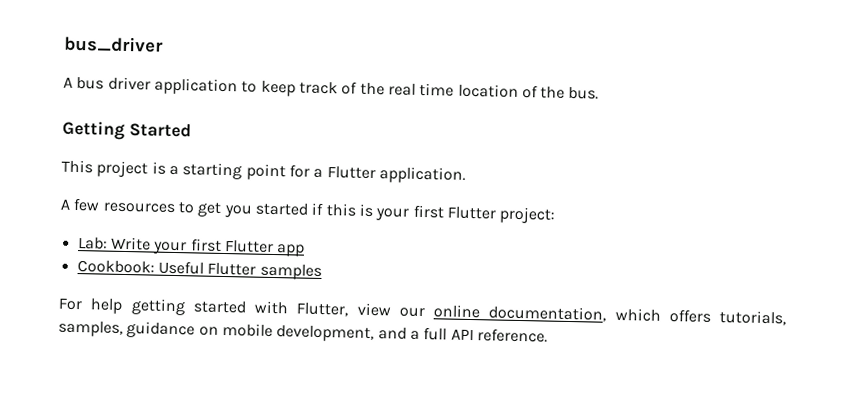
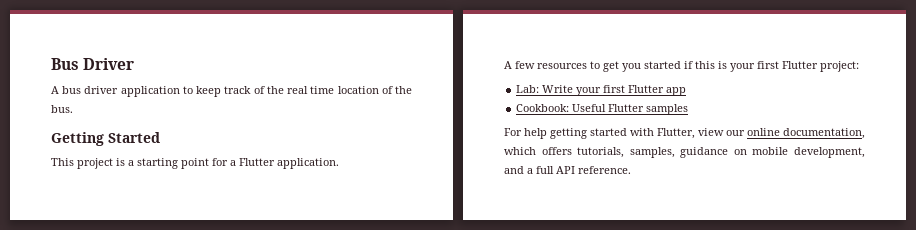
- bus_driver
+ Bus Driver

